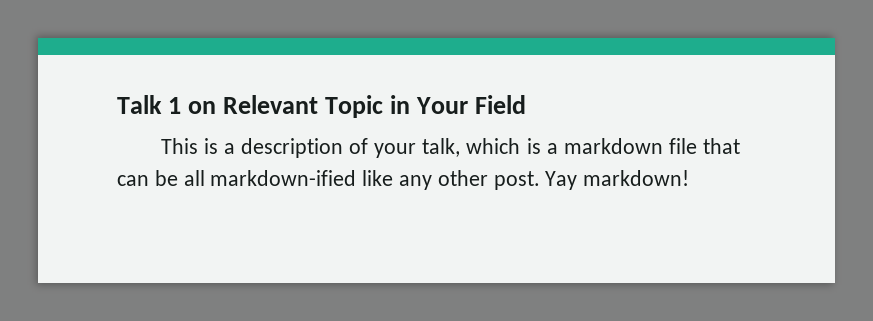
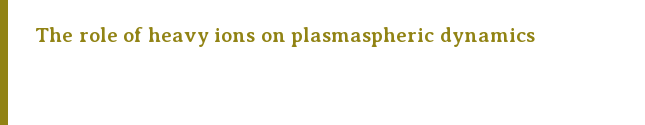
- Talk 1 on Relevant Topic in Your Field
- This is a description of your talk, which is a markdown file that can be all markdown-ified like any other post. Yay markdown!
+ The role of heavy ions on plasmaspheric dynamics

